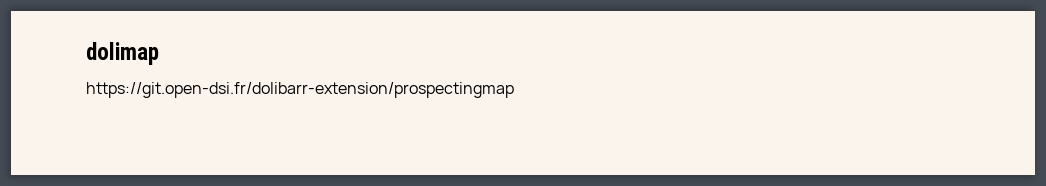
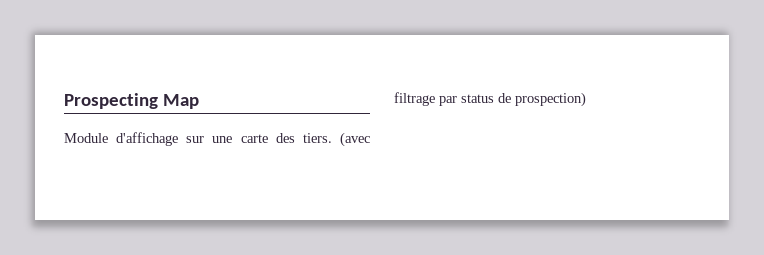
- dolimap
- https://git.open-dsi.fr/dolibarr-extension/prospectingmap
+ Prospecting Map
+ Module d'affichage sur une carte des tiers. (avec filtrage par status de prospection)

